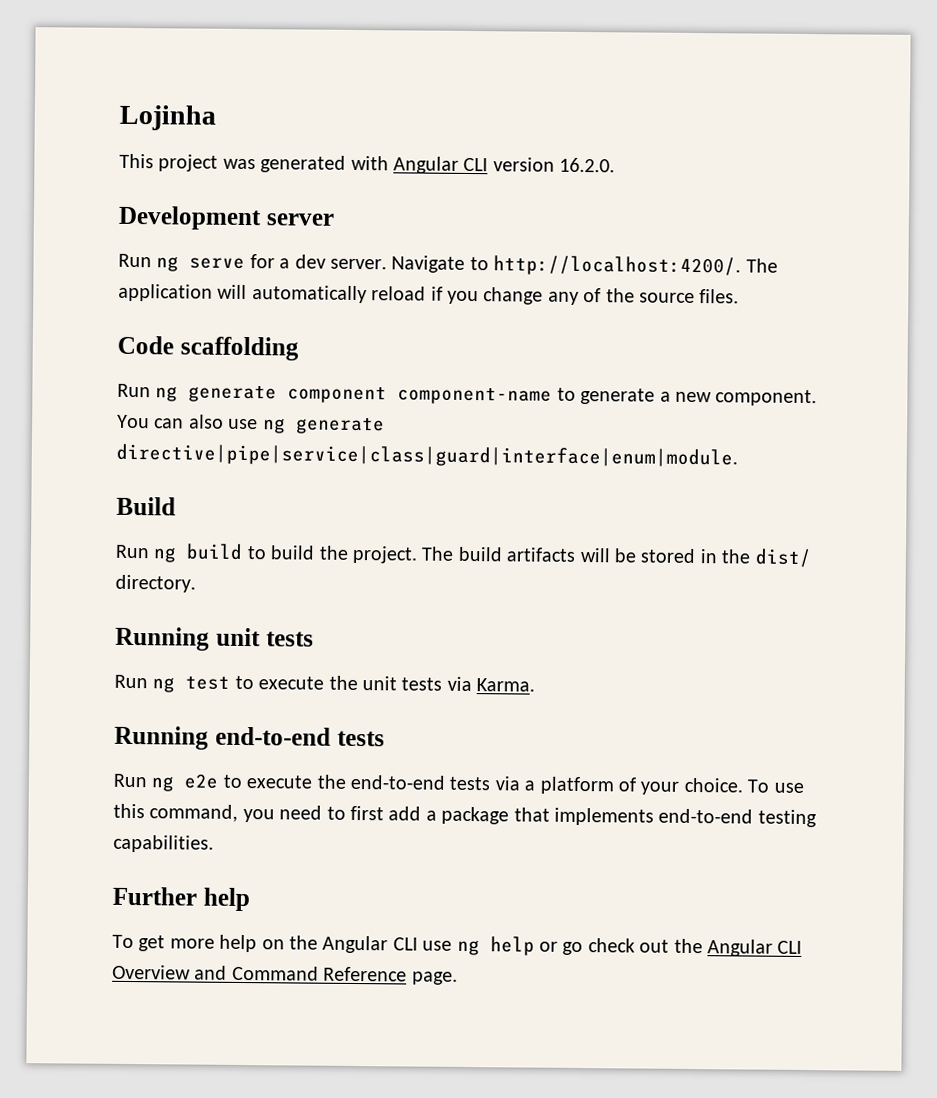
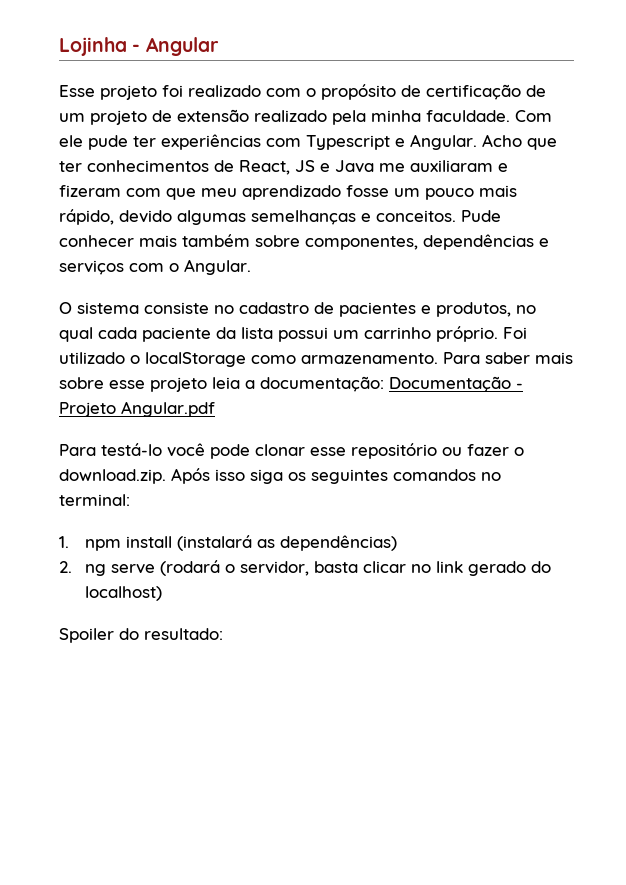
- Lojinha
- This project was generated with Angular CLI version 16.2.0.
- Development server
- Run ng serve for a dev server. Navigate to http://localhost:4200/. The application will automatically reload if you change any of the source files.
- Code scaffolding
- Run ng generate component component-name to generate a new component. You can also use ng generate directive|pipe|service|class|guard|interface|enum|module.
- Build
- Run ng build to build the project. The build artifacts will be stored in the dist/ directory.
- Running unit tests
- Run ng test to execute the unit tests via Karma.
- Running end-to-end tests
- Run ng e2e to execute the end-to-end tests via a platform of your choice. To use this command, you need to first add a package that implements end-to-end testing capabilities.
- Further help
- To get more help on the Angular CLI use ng help or go check out the Angular CLI Overview and Command Reference page.
+ Lojinha - Angular
+ Esse projeto foi realizado com o propósito de certificação de um projeto de extensão realizado pela minha faculdade. Com ele pude ter experiências com Typescript e Angular. Acho que ter conhecimentos de React, JS e Java me auxiliaram e fizeram com que meu aprendizado fosse um pouco mais rápido, devido algumas semelhanças e conceitos. Pude conhecer mais também sobre componentes, dependências e serviços com o Angular.
+ O sistema consiste no cadastro de pacientes e produtos, no qual cada paciente da lista possui um carrinho próprio. Foi utilizado o localStorage como armazenamento. Para saber mais sobre esse projeto leia a documentação: Documentação - Projeto Angular.pdf
+ Para testá-lo você pode clonar esse repositório ou fazer o download.zip. Após isso siga os seguintes comandos no terminal:
+ 1. npm install (instalará as dependências)
+ 2. ng serve (rodará o servidor, basta clicar no link gerado do localhost)
+ Spoiler do resultado:

